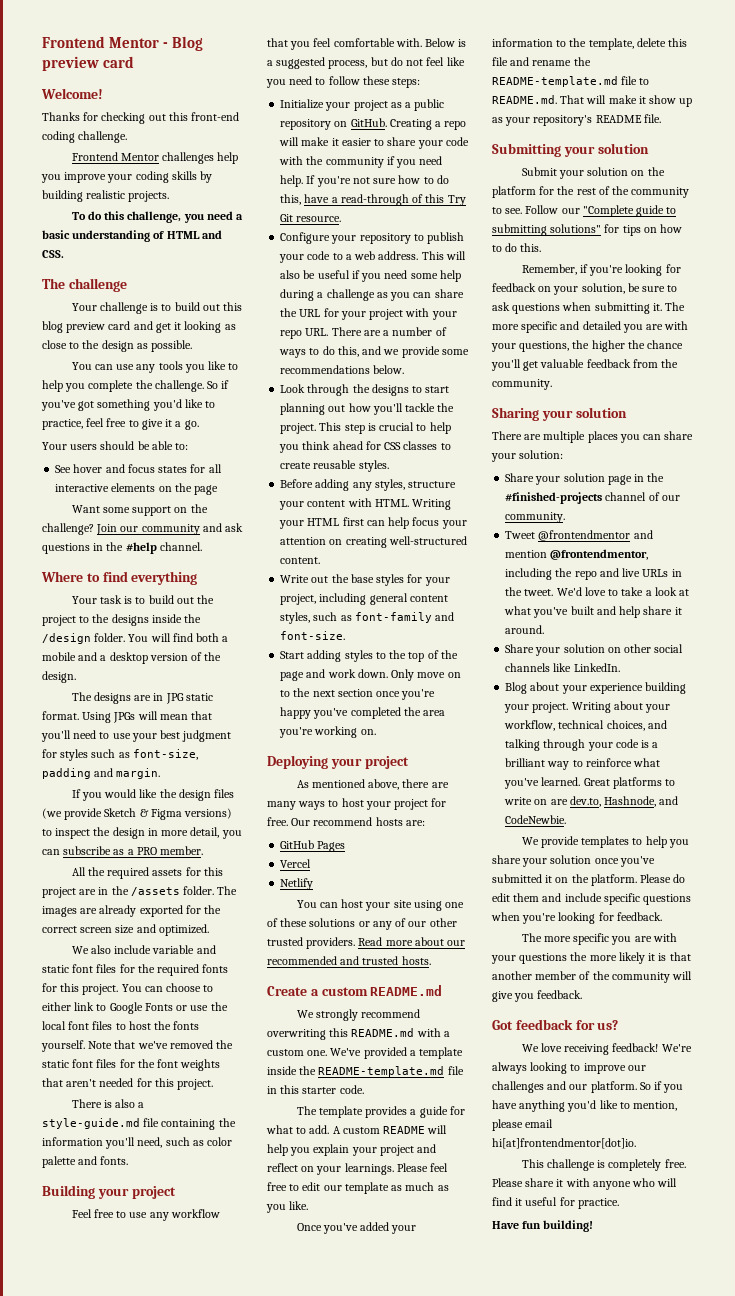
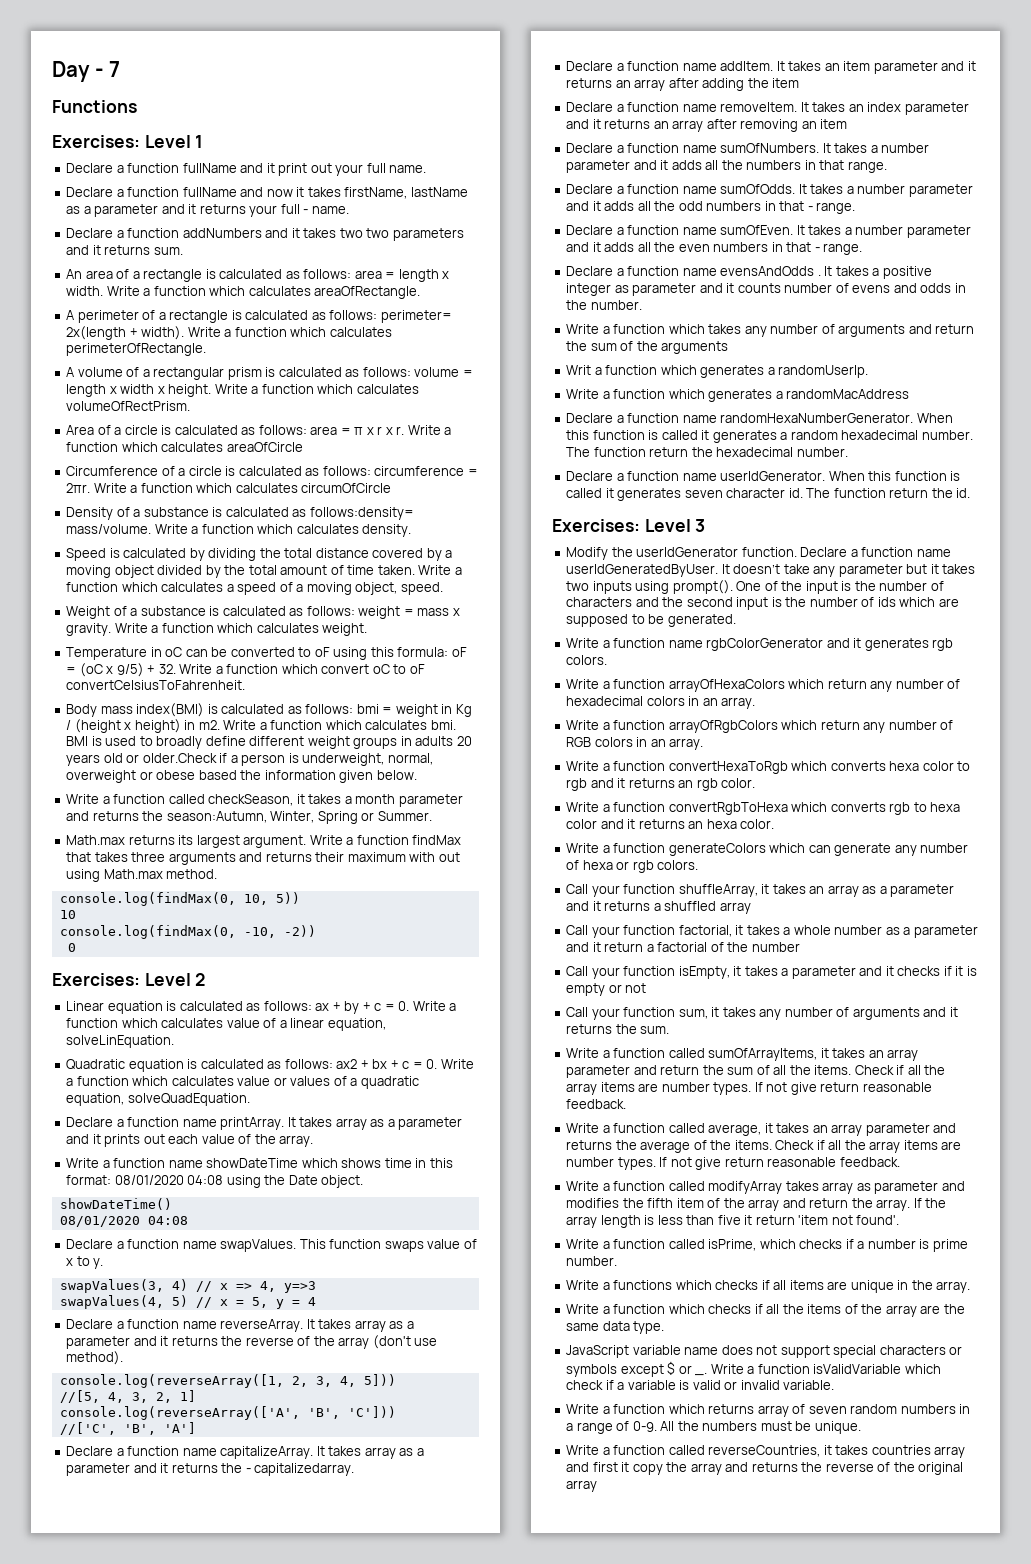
- Frontend Mentor - Blog preview card
- Welcome!
- Thanks for checking out this front-end coding challenge.
- Frontend Mentor challenges help you improve your coding skills by building realistic projects.
- To do this challenge, you need a basic understanding of HTML and CSS.
- The challenge
- Your challenge is to build out this blog preview card and get it looking as close to the design as possible.
- You can use any tools you like to help you complete the challenge. So if you've got something you'd like to practice, feel free to give it a go.
- Your users should be able to:
- See hover and focus states for all interactive elements on the page
- Want some support on the challenge? Join our community and ask questions in the #help channel.
- Where to find everything
- Your task is to build out the project to the designs inside the /design folder. You will find both a mobile and a desktop version of the design.
- The designs are in JPG static format. Using JPGs will mean that you'll need to use your best judgment for styles such as font-size, padding and margin.
- If you would like the design files (we provide Sketch & Figma versions) to inspect the design in more detail, you can subscribe as a PRO member.
- All the required assets for this project are in the /assets folder. The images are already exported for the correct screen size and optimized.
- We also include variable and static font files for the required fonts for this project. You can choose to either link to Google Fonts or use the local font files to host the fonts yourself. Note that we've removed the static font files for the font weights that aren't needed for this project.
- There is also a style-guide.md file containing the information you'll need, such as color palette and fonts.
- Building your project
- Feel free to use any workflow that you feel comfortable with. Below is a suggested process, but do not feel like you need to follow these steps:
- Initialize your project as a public repository on GitHub. Creating a repo will make it easier to share your code with the community if you need help. If you're not sure how to do this, have a read-through of this Try Git resource.
- Configure your repository to publish your code to a web address. This will also be useful if you need some help during a challenge as you can share the URL for your project with your repo URL. There are a number of ways to do this, and we provide some recommendations below.
- Look through the designs to start planning out how you'll tackle the project. This step is crucial to help you think ahead for CSS classes to create reusable styles.
- Before adding any styles, structure your content with HTML. Writing your HTML first can help focus your attention on creating well-structured content.
- Write out the base styles for your project, including general content styles, such as font-family and font-size.
- Start adding styles to the top of the page and work down. Only move on to the next section once you're happy you've completed the area you're working on.
- Deploying your project
- As mentioned above, there are many ways to host your project for free. Our recommend hosts are:
- GitHub Pages
- Vercel
- Netlify
- You can host your site using one of these solutions or any of our other trusted providers. Read more about our recommended and trusted hosts.
- Create a custom README.md
- We strongly recommend overwriting this README.md with a custom one. We've provided a template inside the README-template.md file in this starter code.
- The template provides a guide for what to add. A custom README will help you explain your project and reflect on your learnings. Please feel free to edit our template as much as you like.
- Once you've added your information to the template, delete this file and rename the README-template.md file to README.md. That will make it show up as your repository's README file.
- Submitting your solution
- Submit your solution on the platform for the rest of the community to see. Follow our "Complete guide to submitting solutions" for tips on how to do this.
- Remember, if you're looking for feedback on your solution, be sure to ask questions when submitting it. The more specific and detailed you are with your questions, the higher the chance you'll get valuable feedback from the community.
- Sharing your solution
- There are multiple places you can share your solution:
- Share your solution page in the #finished-projects channel of our community.
- Tweet @frontendmentor and mention @frontendmentor, including the repo and live URLs in the tweet. We'd love to take a look at what you've built and help share it around.
- Share your solution on other social channels like LinkedIn.
- Blog about your experience building your project. Writing about your workflow, technical choices, and talking through your code is a brilliant way to reinforce what you've learned. Great platforms to write on are dev.to, Hashnode, and CodeNewbie.
- We provide templates to help you share your solution once you've submitted it on the platform. Please do edit them and include specific questions when you're looking for feedback.
- The more specific you are with your questions the more likely it is that another member of the community will give you feedback.
- Got feedback for us?
- We love receiving feedback! We're always looking to improve our challenges and our platform. So if you have anything you'd like to mention, please email hi[at]frontendmentor[dot]io.
- This challenge is completely free. Please share it with anyone who will find it useful for practice.
- Have fun building!
+ Day - 7
+ Functions
+ Exercises: Level 1
+ Declare a function fullName and it print out your full name.
+ Declare a function fullName and now it takes firstName, lastName as a parameter and it returns your full - name.
+ Declare a function addNumbers and it takes two two parameters and it returns sum.
+ An area of a rectangle is calculated as follows: area = length x width. Write a function which calculates areaOfRectangle.
+ A perimeter of a rectangle is calculated as follows: perimeter= 2x(length + width). Write a function which calculates perimeterOfRectangle.
+ A volume of a rectangular prism is calculated as follows: volume = length x width x height. Write a function which calculates volumeOfRectPrism.
+ Area of a circle is calculated as follows: area = π x r x r. Write a function which calculates areaOfCircle
+ Circumference of a circle is calculated as follows: circumference = 2πr. Write a function which calculates circumOfCircle
+ Density of a substance is calculated as follows:density= mass/volume. Write a function which calculates density.
+ Speed is calculated by dividing the total distance covered by a moving object divided by the total amount of time taken. Write a function which calculates a speed of a moving object, speed.
+ Weight of a substance is calculated as follows: weight = mass x gravity. Write a function which calculates weight.
+ Temperature in oC can be converted to oF using this formula: oF = (oC x 9/5) + 32. Write a function which convert oC to oF convertCelsiusToFahrenheit.
+ Body mass index(BMI) is calculated as follows: bmi = weight in Kg / (height x height) in m2. Write a function which calculates bmi. BMI is used to broadly define different weight groups in adults 20 years old or older.Check if a person is underweight, normal, overweight or obese based the information given below.
+ Write a function called checkSeason, it takes a month parameter and returns the season:Autumn, Winter, Spring or Summer.
+ Math.max returns its largest argument. Write a function findMax that takes three arguments and returns their maximum with out using Math.max method.
+ console.log(findMax(0, 10, 5))
+ 10
+ console.log(findMax(0, -10, -2))
+ 0
+ Exercises: Level 2
+ Linear equation is calculated as follows: ax + by + c = 0. Write a function which calculates value of a linear equation, solveLinEquation.
+ Quadratic equation is calculated as follows: ax2 + bx + c = 0. Write a function which calculates value or values of a quadratic equation, solveQuadEquation.
+ Declare a function name printArray. It takes array as a parameter and it prints out each value of the array.
+ Write a function name showDateTime which shows time in this format: 08/01/2020 04:08 using the Date object.
+ showDateTime()
+ 08/01/2020 04:08
+ Declare a function name swapValues. This function swaps value of x to y.
+ swapValues(3, 4) // x => 4, y=>3
+ swapValues(4, 5) // x = 5, y = 4
+ Declare a function name reverseArray. It takes array as a parameter and it returns the reverse of the array (don't use method).
+ console.log(reverseArray([1, 2, 3, 4, 5]))
+ //[5, 4, 3, 2, 1]
+ console.log(reverseArray(['A', 'B', 'C']))
+ //['C', 'B', 'A']
+ Declare a function name capitalizeArray. It takes array as a parameter and it returns the - capitalizedarray.
+ Declare a function name addItem. It takes an item parameter and it returns an array after adding the item
+ Declare a function name removeItem. It takes an index parameter and it returns an array after removing an item
+ Declare a function name sumOfNumbers. It takes a number parameter and it adds all the numbers in that range.
+ Declare a function name sumOfOdds. It takes a number parameter and it adds all the odd numbers in that - range.
+ Declare a function name sumOfEven. It takes a number parameter and it adds all the even numbers in that - range.
+ Declare a function name evensAndOdds . It takes a positive integer as parameter and it counts number of evens and odds in the number.
+ Write a function which takes any number of arguments and return the sum of the arguments
+ Writ a function which generates a randomUserIp.
+ Write a function which generates a randomMacAddress
+ Declare a function name randomHexaNumberGenerator. When this function is called it generates a random hexadecimal number. The function return the hexadecimal number.
+ Declare a function name userIdGenerator. When this function is called it generates seven character id. The function return the id.
+ Exercises: Level 3
+ Modify the userIdGenerator function. Declare a function name userIdGeneratedByUser. It doesn’t take any parameter but it takes two inputs using prompt(). One of the input is the number of characters and the second input is the number of ids which are supposed to be generated.
+ Write a function name rgbColorGenerator and it generates rgb colors.
+ Write a function arrayOfHexaColors which return any number of hexadecimal colors in an array.
+ Write a function arrayOfRgbColors which return any number of RGB colors in an array.
+ Write a function convertHexaToRgb which converts hexa color to rgb and it returns an rgb color.
+ Write a function convertRgbToHexa which converts rgb to hexa color and it returns an hexa color.
+ Write a function generateColors which can generate any number of hexa or rgb colors.
+ Call your function shuffleArray, it takes an array as a parameter and it returns a shuffled array
+ Call your function factorial, it takes a whole number as a parameter and it return a factorial of the number
+ Call your function isEmpty, it takes a parameter and it checks if it is empty or not
+ Call your function sum, it takes any number of arguments and it returns the sum.
+ Write a function called sumOfArrayItems, it takes an array parameter and return the sum of all the items. Check if all the array items are number types. If not give return reasonable feedback.
+ Write a function called average, it takes an array parameter and returns the average of the items. Check if all the array items are number types. If not give return reasonable feedback.
+ Write a function called modifyArray takes array as parameter and modifies the fifth item of the array and return the array. If the array length is less than five it return 'item not found'.
+ Write a function called isPrime, which checks if a number is prime number.
+ Write a functions which checks if all items are unique in the array.
+ Write a function which checks if all the items of the array are the same data type.
+ JavaScript variable name does not support special characters or symbols except $ or _. Write a function isValidVariable which check if a variable is valid or invalid variable.
+ Write a function which returns array of seven random numbers in a range of 0-9. All the numbers must be unique.
+ Write a function called reverseCountries, it takes countries array and first it copy the array and returns the reverse of the original array

